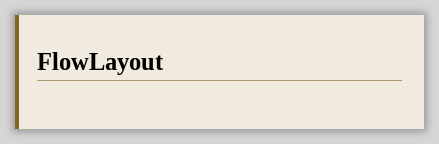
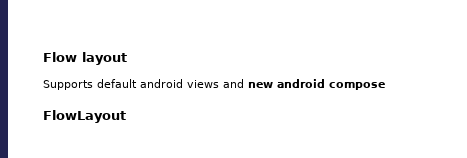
+ Flow layout
+ Supports default android views and new android compose

